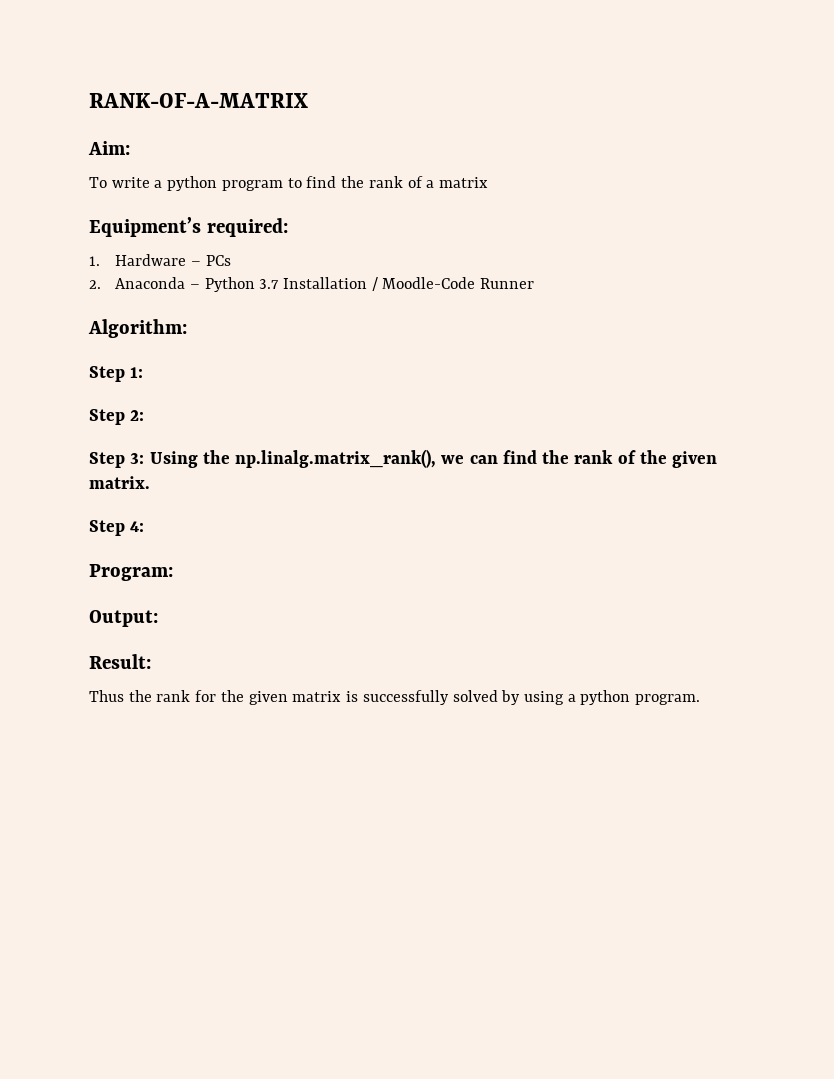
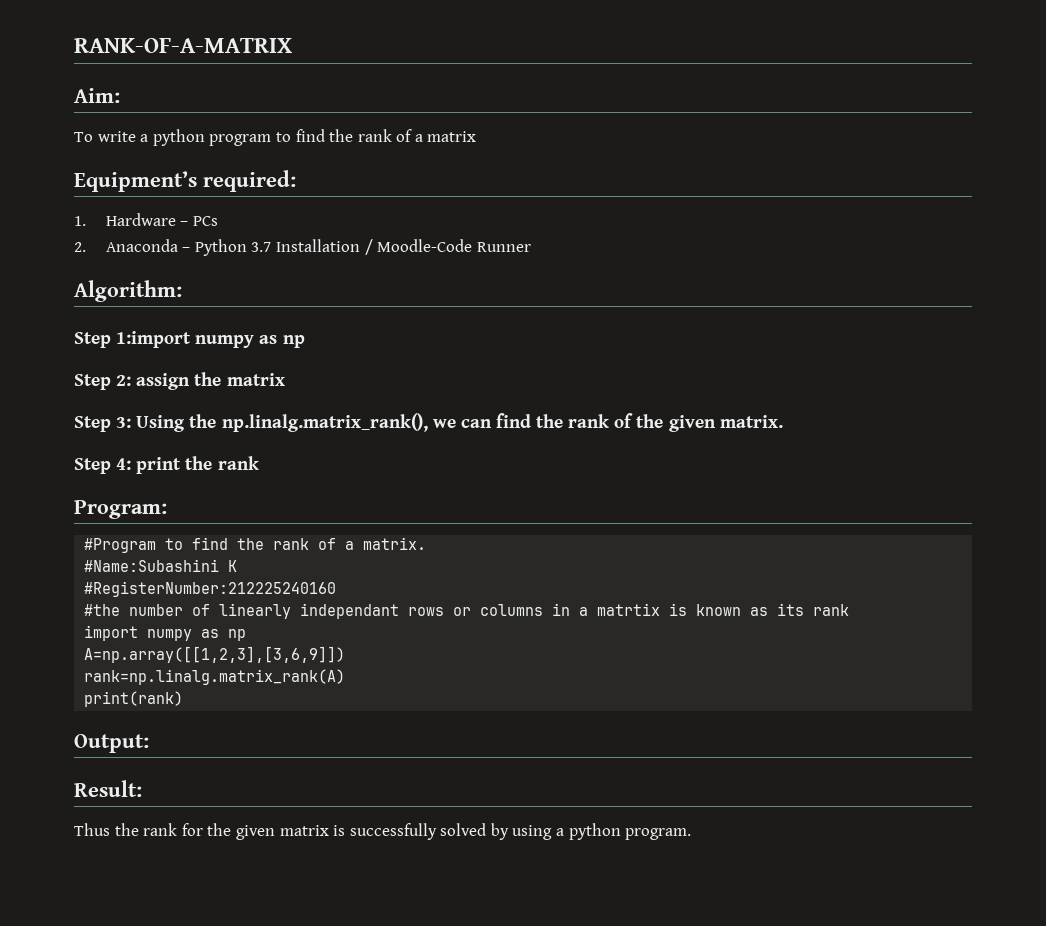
- Step 1:
+ Step 1:import numpy as np
- Step 2:
+ Step 2: assign the matrix
- Step 4:
+ Step 4: print the rank
  Program:
+ #Program to find the rank of a matrix.
+ #Name:Subashini K
+ #RegisterNumber:212225240160
+ #the number of linearly independant rows or columns in a matrtix is known as its rank
+ import numpy as np
+ A=np.array([[1,2,3],[3,6,9]])
+ rank=np.linalg.matrix_rank(A)
+ print(rank)

